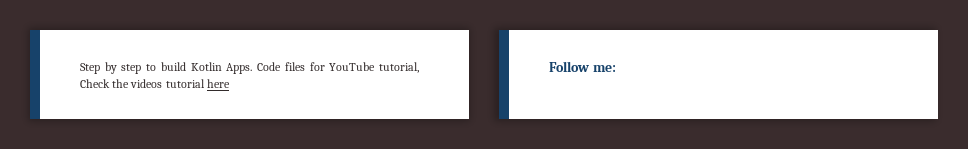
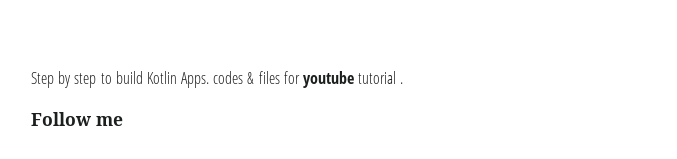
- Step by step to build Kotlin Apps. Code files for YouTube tutorial, Check the videos tutorial here
+ Step by step to build Kotlin Apps. codes & files for youtube tutorial .
- Follow me:
+ Follow me

